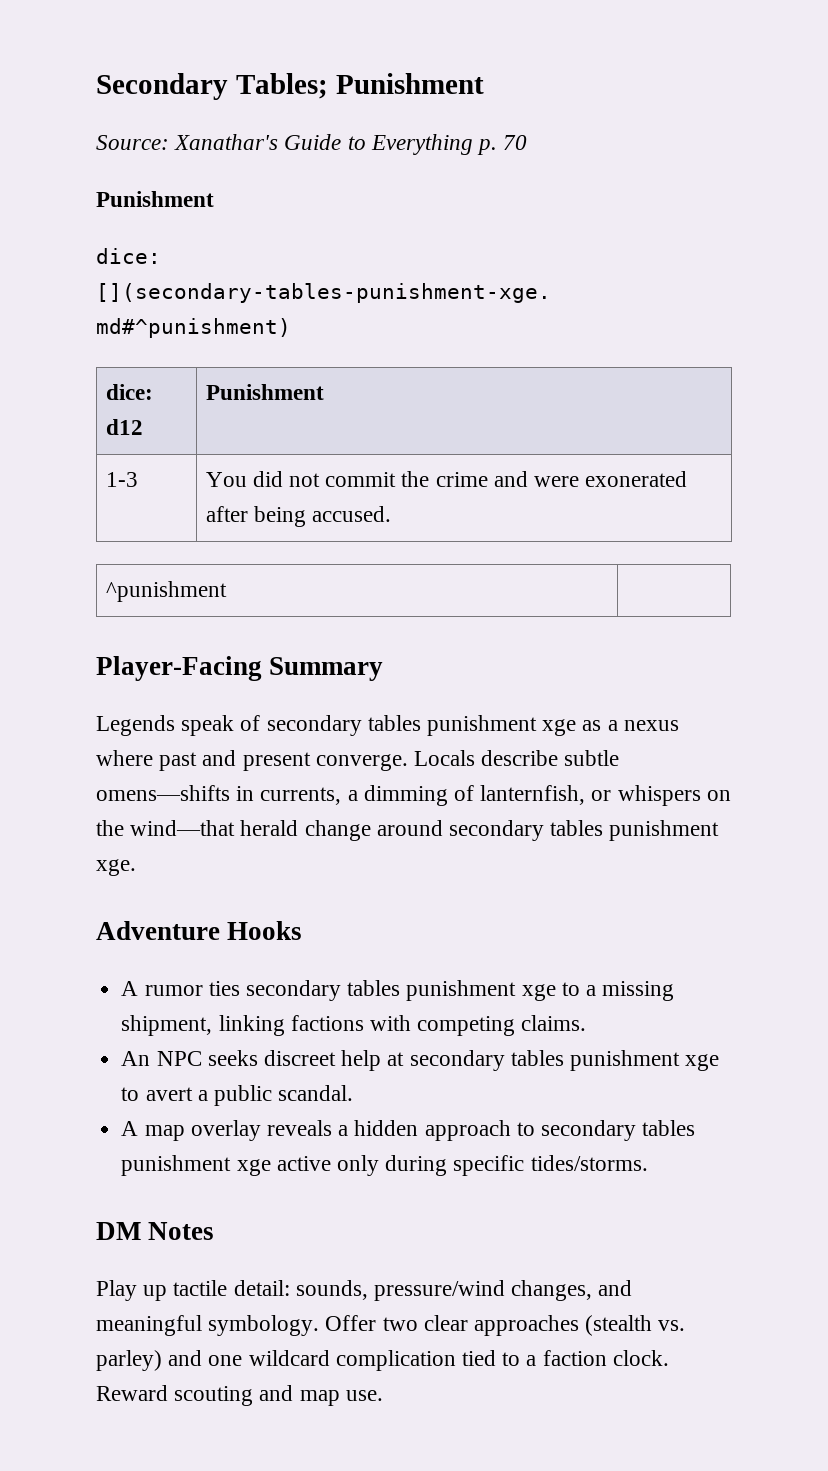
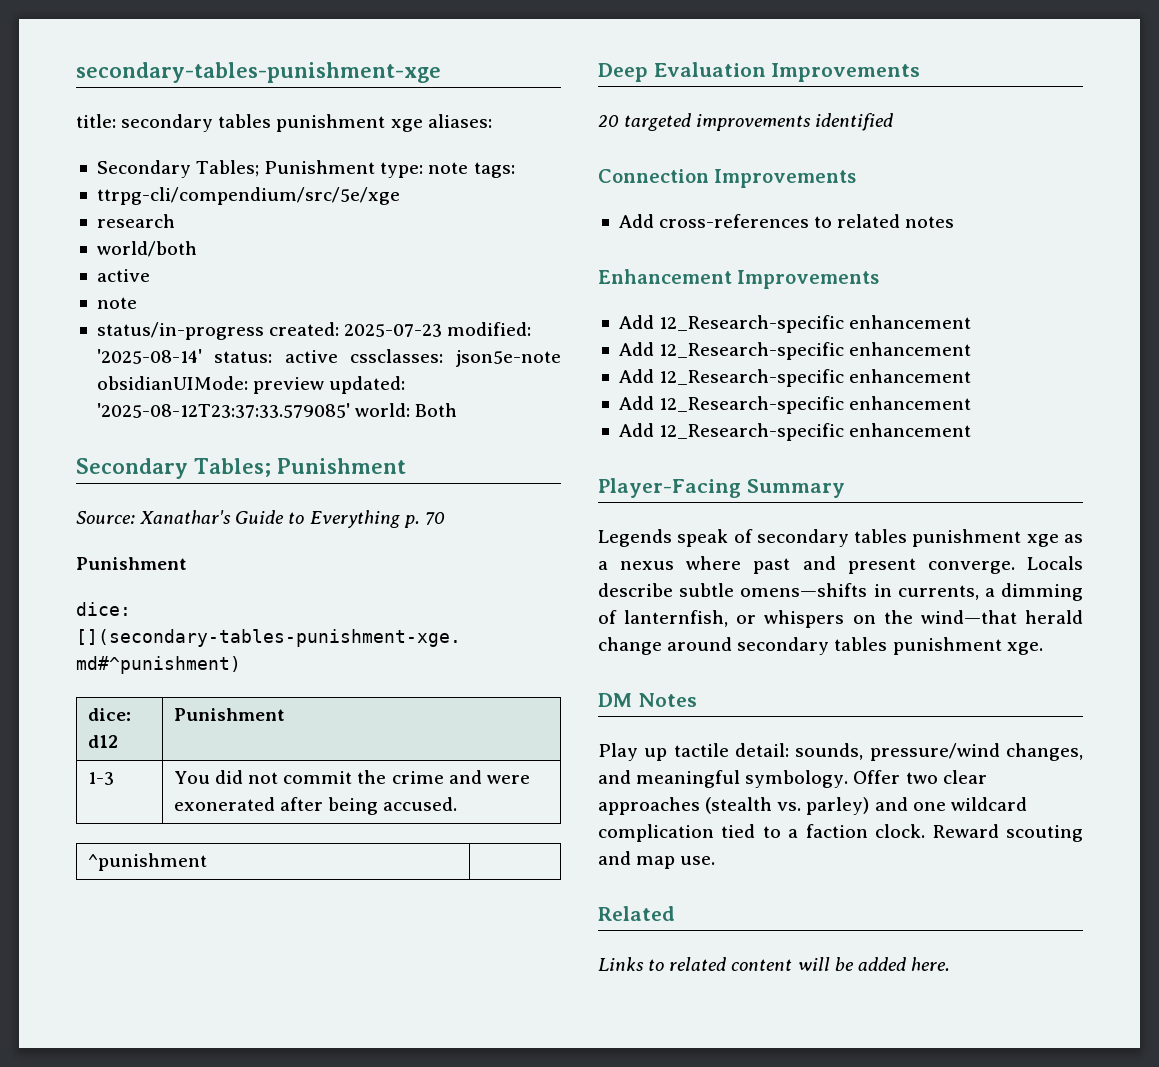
+ secondary-tables-punishment-xge
+ title: secondary tables punishment xge aliases:
+ Secondary Tables; Punishment type: note tags:
+ ttrpg-cli/compendium/src/5e/xge
+ research
+ world/both
+ active
+ note
+ status/in-progress created: 2025-07-23 modified: '2025-08-14' status: active cssclasses: json5e-note obsidianUIMode: preview updated: '2025-08-12T23:37:33.579085' world: Both
+ Deep Evaluation Improvements
+ 20 targeted improvements identified
+ Connection Improvements
+ Add cross-references to related notes
+ Enhancement Improvements
+ Add 12_Research-specific enhancement
+ Add 12_Research-specific enhancement
+ Add 12_Research-specific enhancement
+ Add 12_Research-specific enhancement
+ Add 12_Research-specific enhancement
- Adventure Hooks
- A rumor ties secondary tables punishment xge to a missing shipment, linking factions with competing claims.
- An NPC seeks discreet help at secondary tables punishment xge to avert a public scandal.
- A map overlay reveals a hidden approach to secondary tables punishment xge active only during specific tides/storms.
+ Related
+ Links to related content will be added here.

